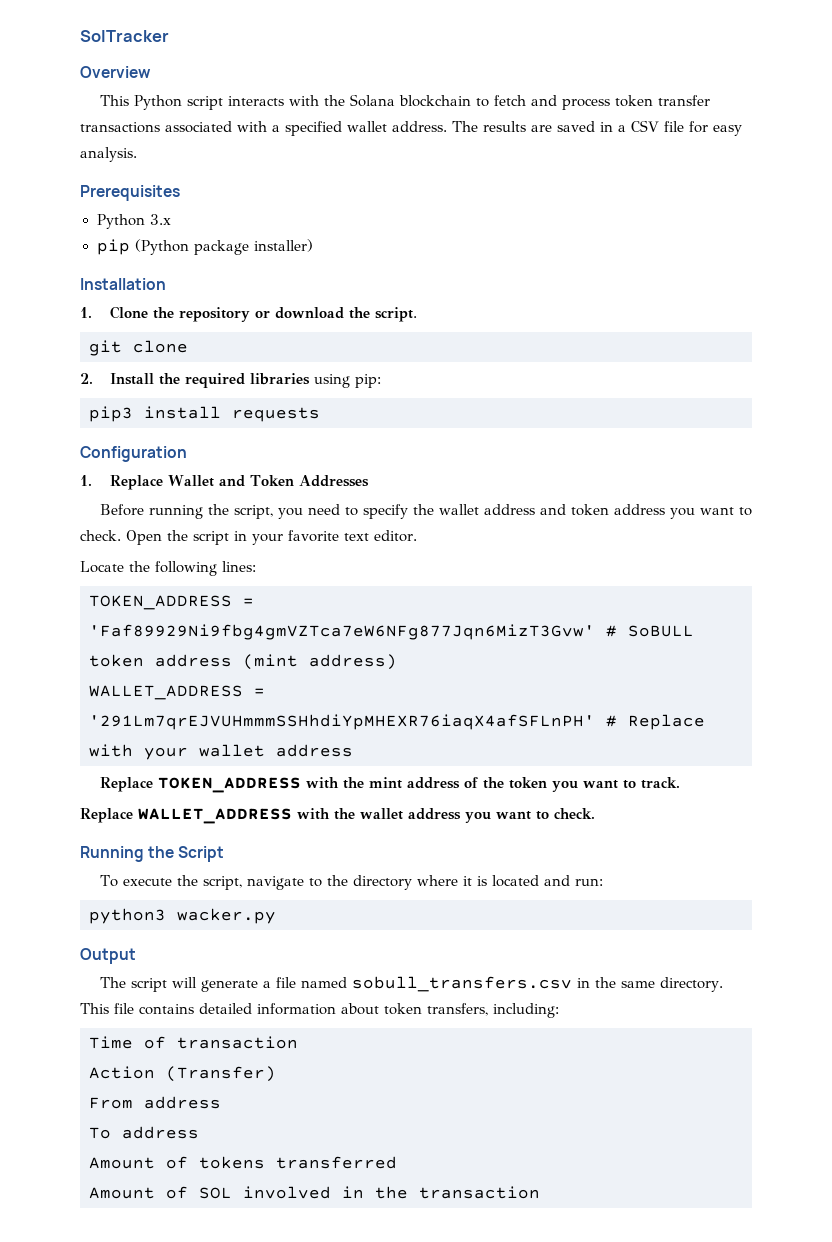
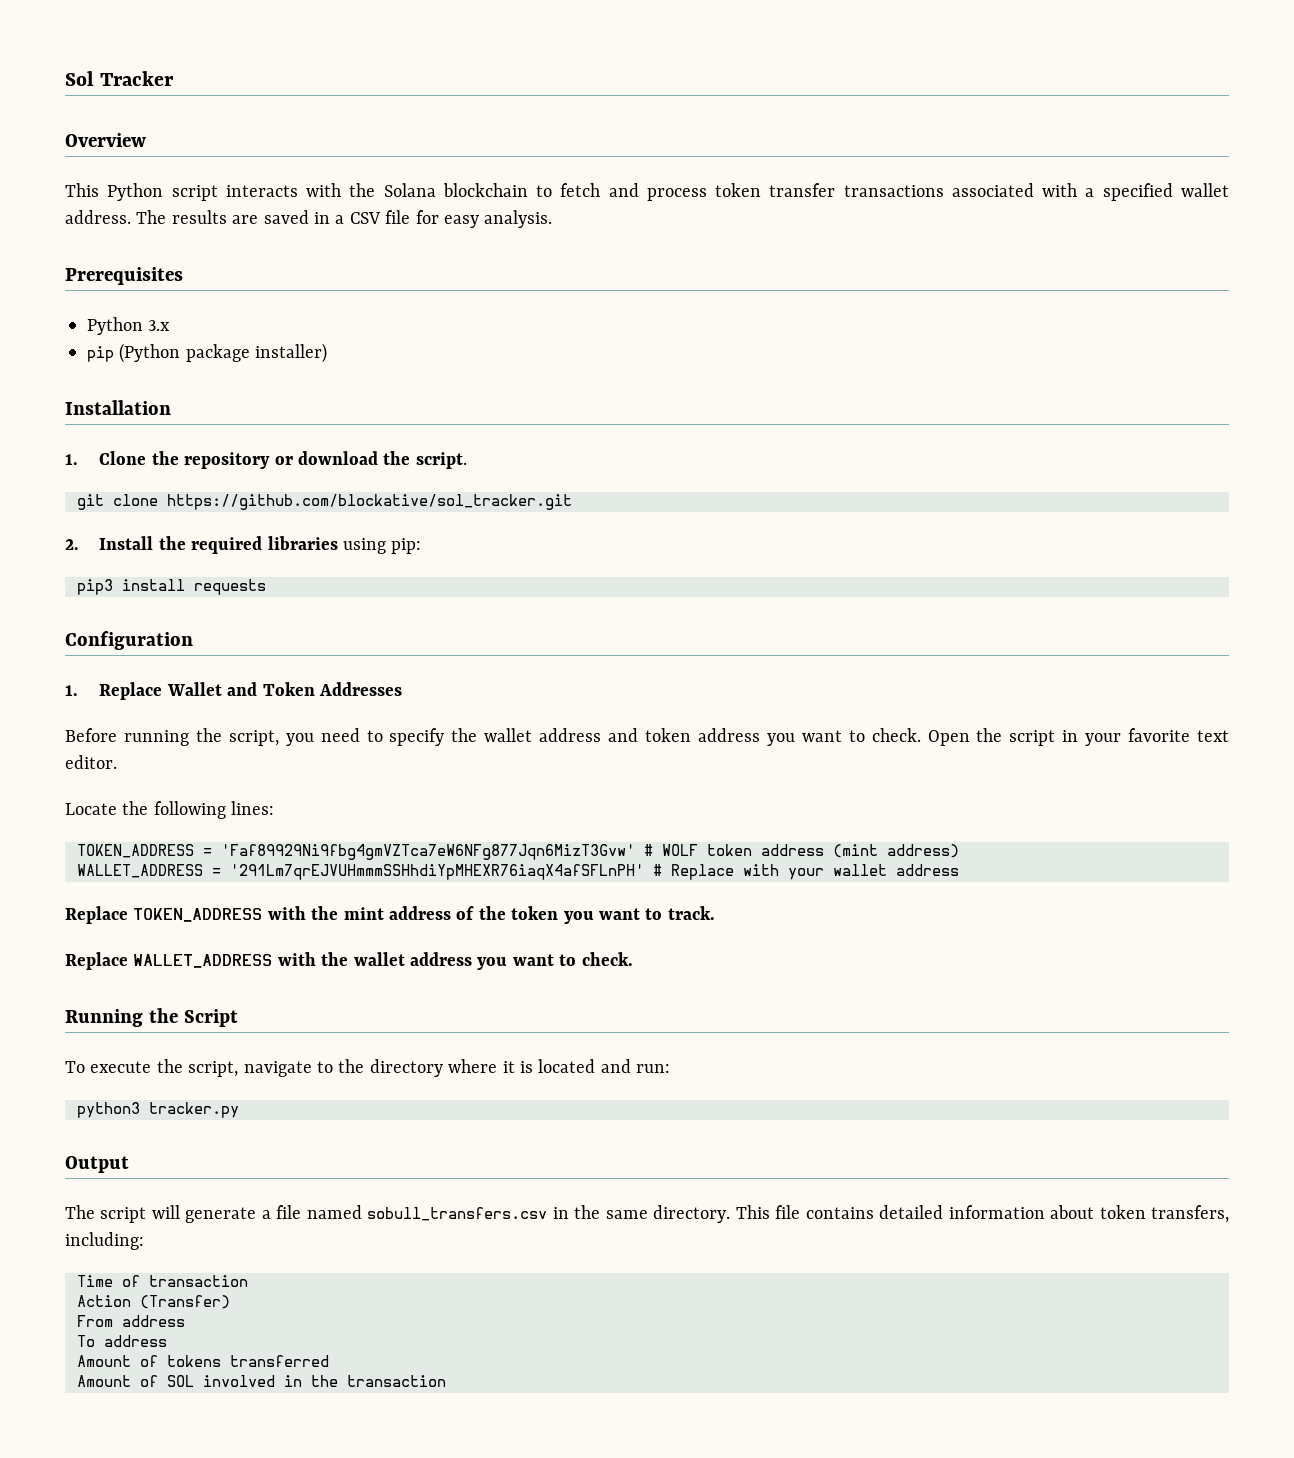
- SolTracker
+ Sol Tracker
- git clone
+ git clone https://github.com/blockative/sol_tracker.git
- TOKEN_ADDRESS = 'Faf89929Ni9fbg4gmVZTca7eW6NFg877Jqn6MizT3Gvw' # SoBULL token address (mint address)
+ TOKEN_ADDRESS = 'Faf89929Ni9fbg4gmVZTca7eW6NFg877Jqn6MizT3Gvw' # WOLF token address (mint address)
- python3 wacker.py
+ python3 tracker.py

